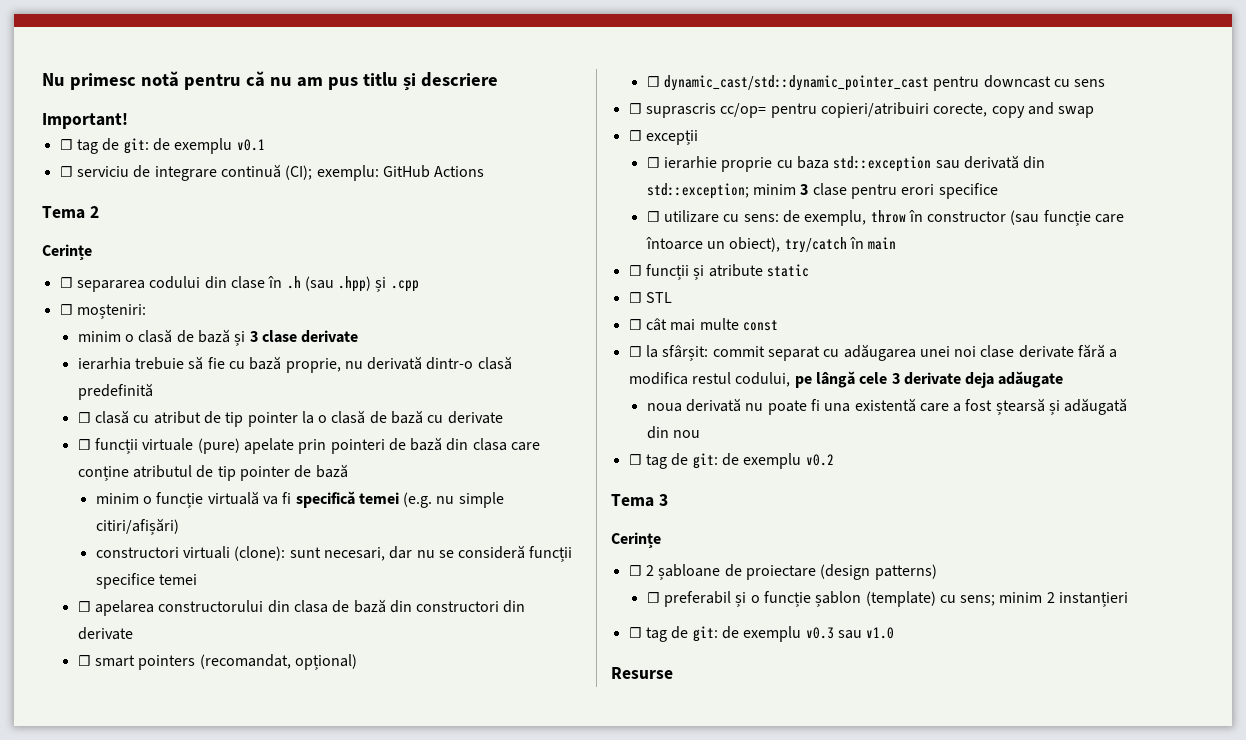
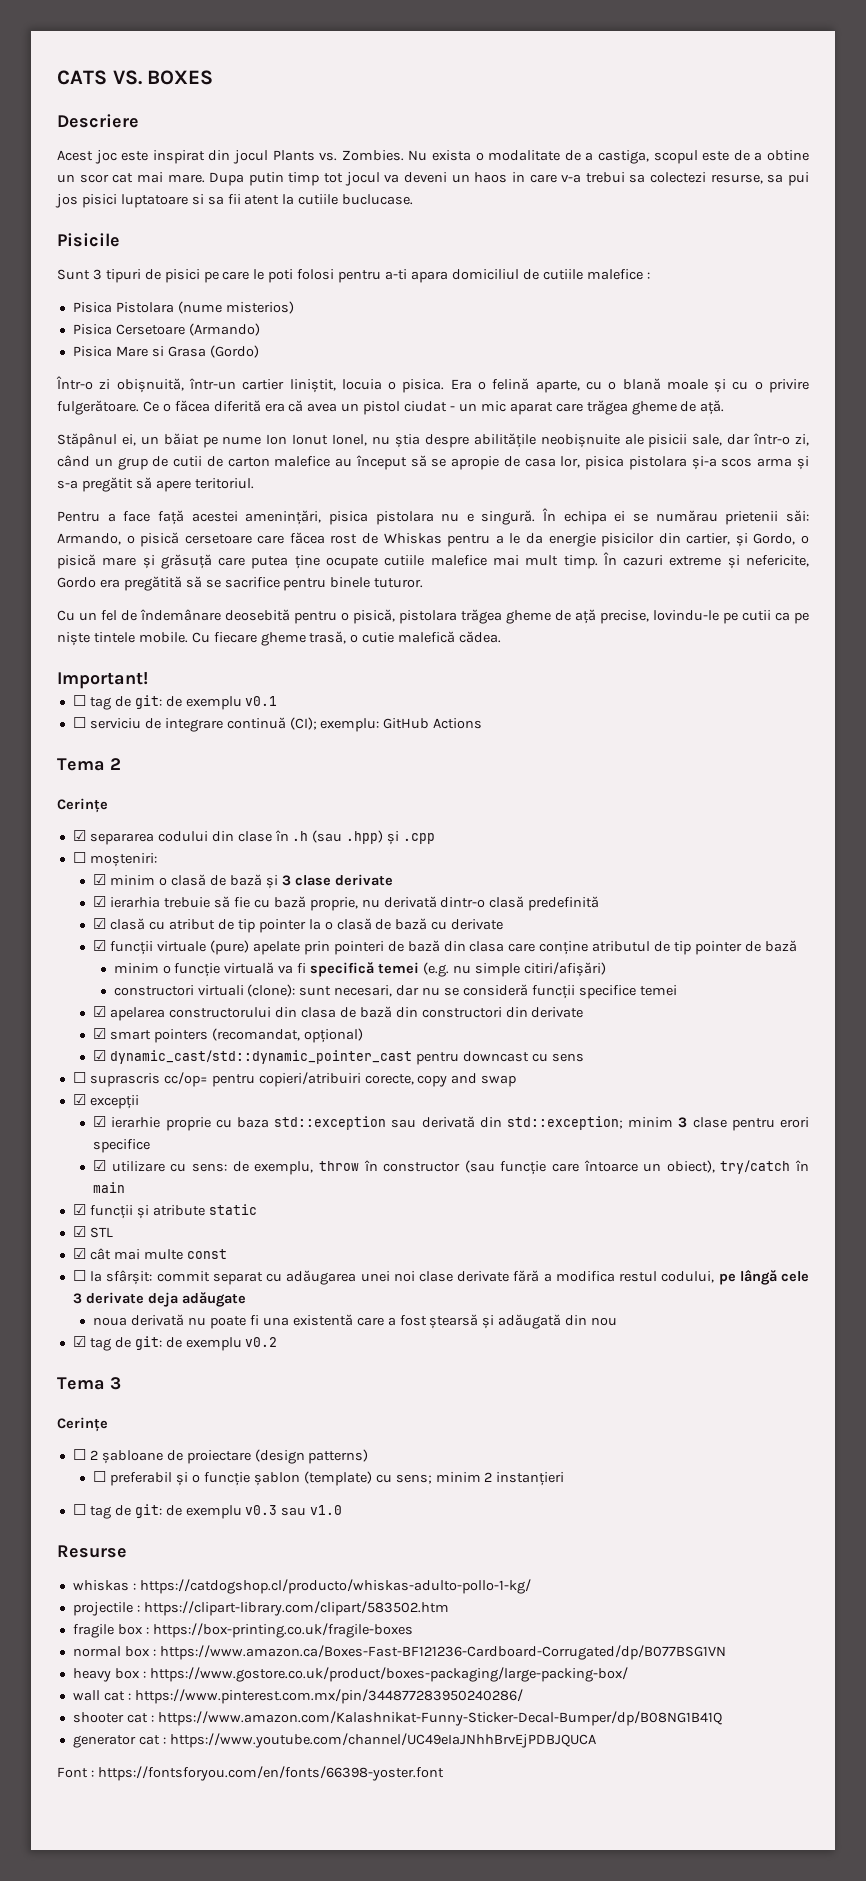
- Nu primesc notă pentru că nu am pus titlu și descriere
+ CATS VS. BOXES
+ Descriere
+ Acest joc este inspirat din jocul Plants vs. Zombies. Nu exista o modalitate de a castiga, scopul este de a obtine un scor cat mai mare. Dupa putin timp tot jocul va deveni un haos in care v-a trebui sa colectezi resurse, sa pui jos pisici luptatoare si sa fii atent la cutiile buclucase.
+ Pisicile
+ Sunt 3 tipuri de pisici pe care le poti folosi pentru a-ti apara domiciliul de cutiile malefice :
+ Pisica Pistolara (nume misterios)
+ Pisica Cersetoare (Armando)
+ Pisica Mare si Grasa (Gordo)
+ Într-o zi obișnuită, într-un cartier liniștit, locuia o pisica. Era o felină aparte, cu o blană moale și cu o privire fulgerătoare. Ce o făcea diferită era că avea un pistol ciudat - un mic aparat care trăgea gheme de ață.
+ Stăpânul ei, un băiat pe nume Ion Ionut Ionel, nu știa despre abilitățile neobișnuite ale pisicii sale, dar într-o zi, când un grup de cutii de carton malefice au început să se apropie de casa lor, pisica pistolara și-a scos arma și s-a pregătit să apere teritoriul.
+ Pentru a face față acestei amenințări, pisica pistolara nu e singură. În echipa ei se numărau prietenii săi: Armando, o pisică cersetoare care făcea rost de Whiskas pentru a le da energie pisicilor din cartier, și Gordo, o pisică mare și grăsuță care putea ține ocupate cutiile malefice mai mult timp. În cazuri extreme și nefericite, Gordo era pregătită să se sacrifice pentru binele tuturor.
+ Cu un fel de îndemânare deosebită pentru o pisică, pistolara trăgea gheme de ață precise, lovindu-le pe cutii ca pe niște tintele mobile. Cu fiecare gheme trasă, o cutie malefică cădea.
- ☐ separarea codului din clase în .h (sau .hpp) și .cpp
+ ☑ separarea codului din clase în .h (sau .hpp) și .cpp
- minim o clasă de bază și 3 clase derivate
+ ☑ minim o clasă de bază și 3 clase derivate
- ierarhia trebuie să fie cu bază proprie, nu derivată dintr-o clasă predefinită
+ ☑ ierarhia trebuie să fie cu bază proprie, nu derivată dintr-o clasă predefinită
- ☐ clasă cu atribut de tip pointer la o clasă de bază cu derivate
+ ☑ clasă cu atribut de tip pointer la o clasă de bază cu derivate
- ☐ funcții virtuale (pure) apelate prin pointeri de bază din clasa care conține atributul de tip pointer de bază
+ ☑ funcții virtuale (pure) apelate prin pointeri de bază din clasa care conține atributul de tip pointer de bază
- ☐ apelarea constructorului din clasa de bază din constructori din derivate
+ ☑ apelarea constructorului din clasa de bază din constructori din derivate
- ☐ smart pointers (recomandat, opțional)
+ ☑ smart pointers (recomandat, opțional)
- ☐ dynamic_cast/std::dynamic_pointer_cast pentru downcast cu sens
+ ☑ dynamic_cast/std::dynamic_pointer_cast pentru downcast cu sens
- ☐ excepții
+ ☑ excepții
- ☐ ierarhie proprie cu baza std::exception sau derivată din std::exception; minim 3 clase pentru erori specifice
+ ☑ ierarhie proprie cu baza std::exception sau derivată din std::exception; minim 3 clase pentru erori specifice
- ☐ utilizare cu sens: de exemplu, throw în constructor (sau funcție care întoarce un obiect), try/catch în main
+ ☑ utilizare cu sens: de exemplu, throw în constructor (sau funcție care întoarce un obiect), try/catch în main
- ☐ funcții și atribute static
+ ☑ funcții și atribute static
- ☐ STL
+ ☑ STL
- ☐ cât mai multe const
+ ☑ cât mai multe const
- ☐ tag de git: de exemplu v0.2
+ ☑ tag de git: de exemplu v0.2
+ whiskas : https://catdogshop.cl/producto/whiskas-adulto-pollo-1-kg/
+ projectile : https://clipart-library.com/clipart/583502.htm
+ fragile box : https://box-printing.co.uk/fragile-boxes
+ normal box : https://www.amazon.ca/Boxes-Fast-BF121236-Cardboard-Corrugated/dp/B077BSG1VN
+ heavy box : https://www.gostore.co.uk/product/boxes-packaging/large-packing-box/
+ wall cat : https://www.pinterest.com.mx/pin/344877283950240286/
+ shooter cat : https://www.amazon.com/Kalashnikat-Funny-Sticker-Decal-Bumper/dp/B08NG1B41Q
+ generator cat : https://www.youtube.com/channel/UC49eIaJNhhBrvEjPDBJQUCA
+ Font : https://fontsforyou.com/en/fonts/66398-yoster.font

